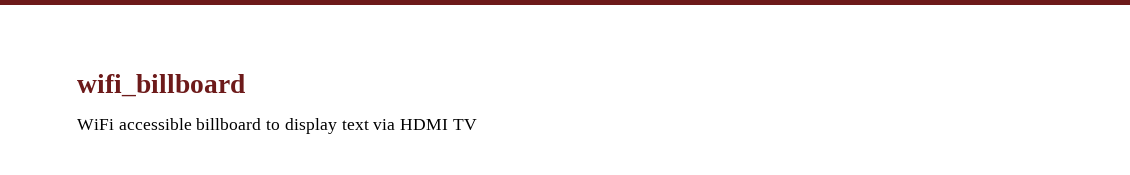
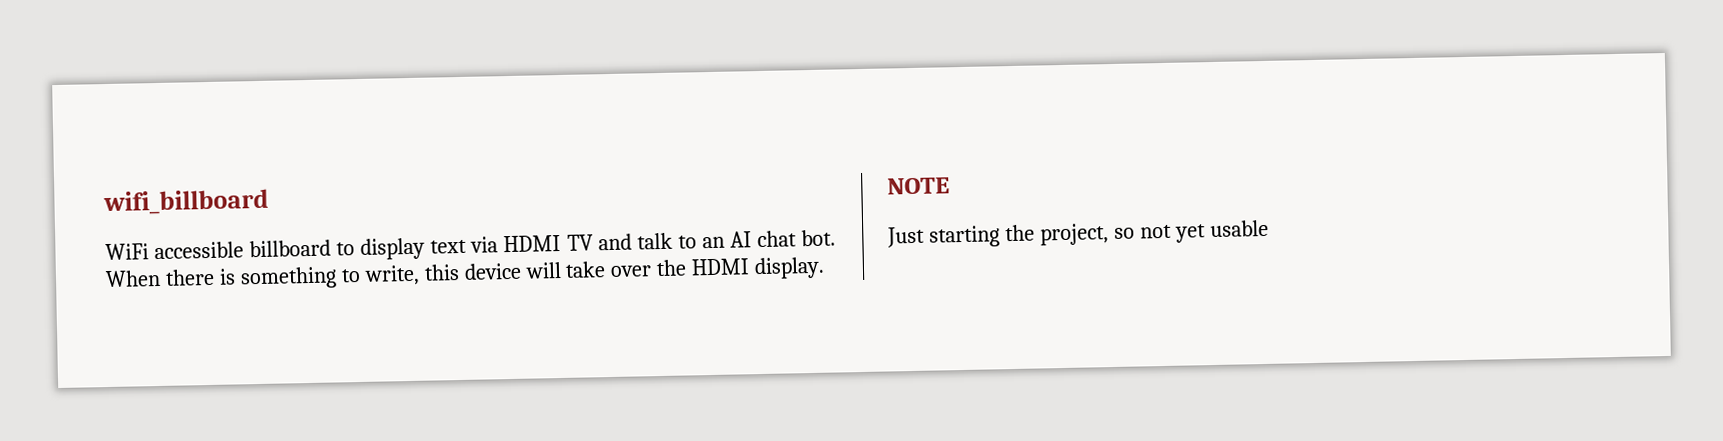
- WiFi accessible billboard to display text via HDMI TV
+ WiFi accessible billboard to display text via HDMI TV and talk to an AI chat bot. When there is something to write, this device will take over the HDMI display.
+ NOTE
+ Just starting the project, so not yet usable

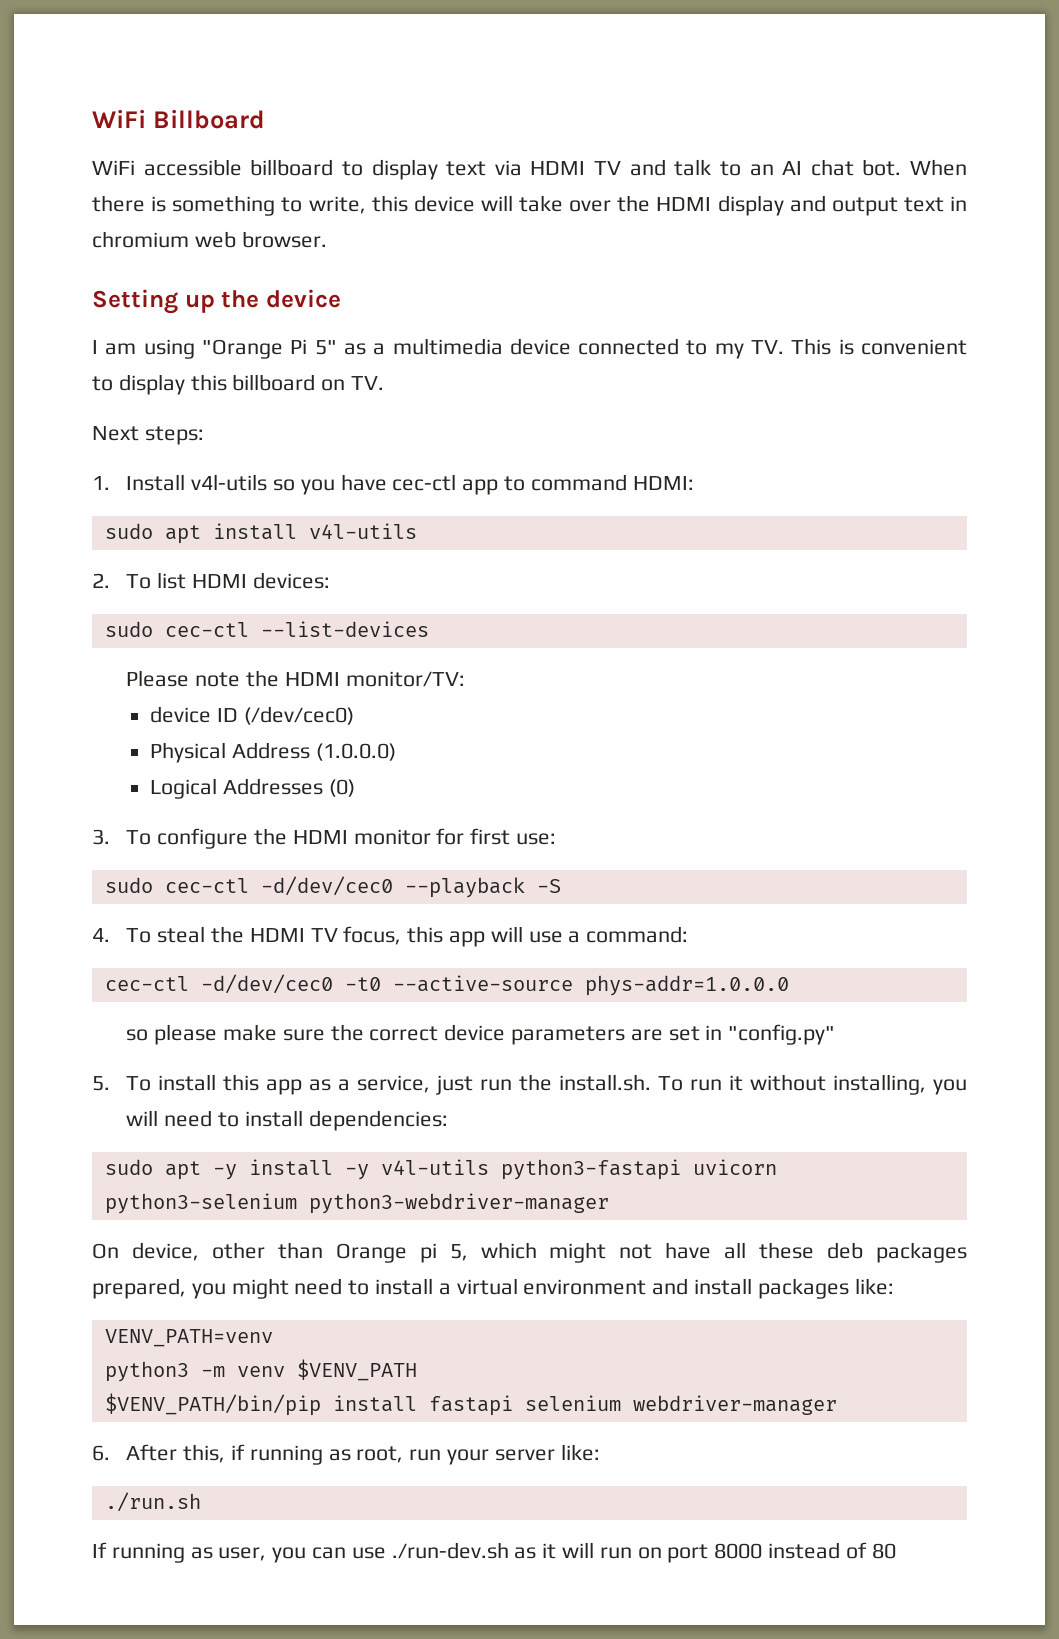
- wifi_billboard
+ WiFi Billboard
- When there is something to write, this device will take over the HDMI display.
- NOTE
- Just starting the project, so not yet usable
+ When there is something to write, this device will take over the HDMI display and output text in chromium web browser.
+ Setting up the device
+ I am using "Orange Pi 5" as a multimedia device connected to my TV. This is convenient to display this billboard on TV.
+ Next steps:
+ 1. Install v4l-utils so you have cec-ctl app to command HDMI:
+ sudo apt install v4l-utils
+ 2. To list HDMI devices:
+ sudo cec-ctl --list-devices
+ Please note the HDMI monitor/TV:
+ device ID (/dev/cec0)
+ Physical Address (1.0.0.0)
+ Logical Addresses (0)
+ 3. To configure the HDMI monitor for first use:
+ sudo cec-ctl -d/dev/cec0 --playback -S
+ 4. To steal the HDMI TV focus, this app will use a command:
+ cec-ctl -d/dev/cec0 -t0 --active-source phys-addr=1.0.0.0
+ so please make sure the correct device parameters are set in "config.py"
+ 5. To install this app as a service, just run the install.sh. To run it without installing, you will need to install dependencies:
+ sudo apt -y install -y v4l-utils python3-fastapi uvicorn python3-selenium python3-webdriver-manager
+ On device, other than Orange pi 5, which might not have all these deb packages prepared, you might need to install a virtual environment and install packages like:
+ VENV_PATH=venv
+ python3 -m venv $VENV_PATH
+ $VENV_PATH/bin/pip install fastapi selenium webdriver-manager
+ 6. After this, if running as root, run your server like:
+ ./run.sh
+ If running as user, you can use ./run-dev.sh as it will run on port 8000 instead of 80

